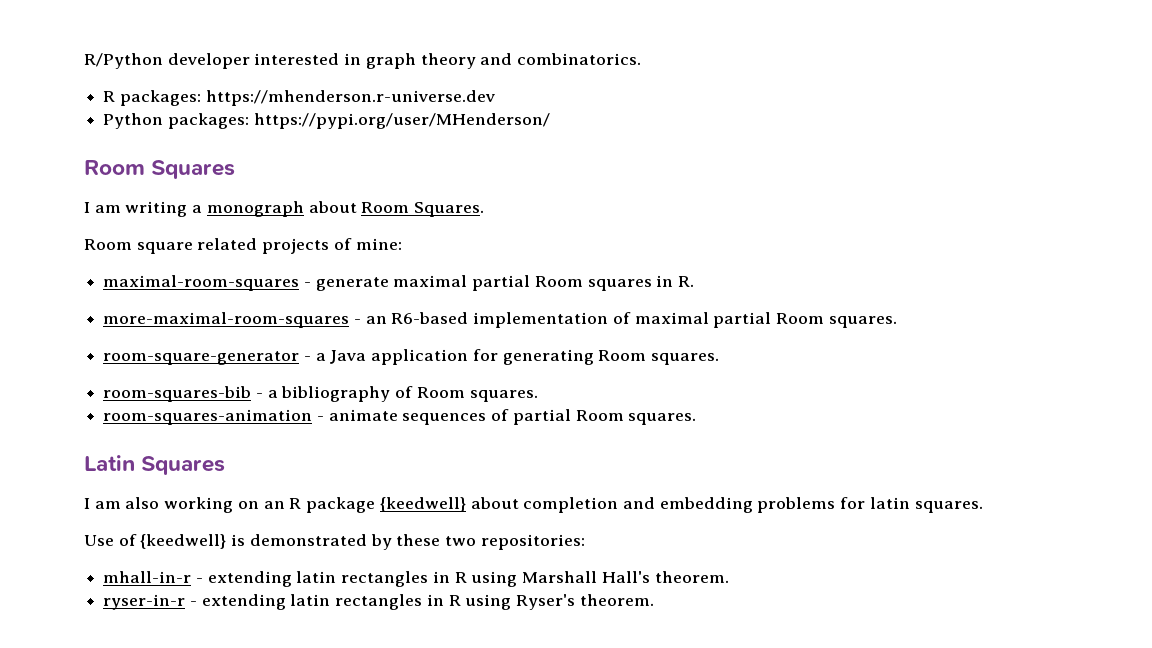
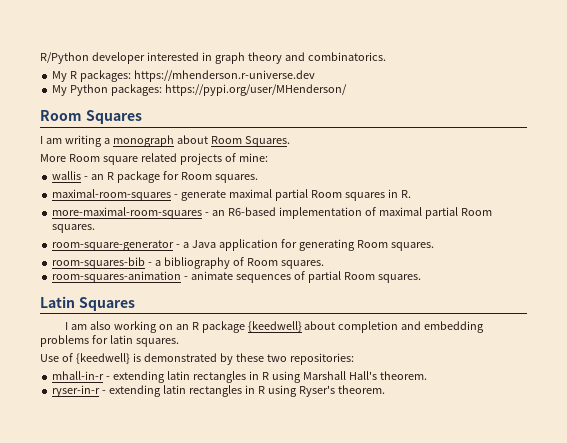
- R packages: https://mhenderson.r-universe.dev
+ My R packages: https://mhenderson.r-universe.dev
- Python packages: https://pypi.org/user/MHenderson/
+ My Python packages: https://pypi.org/user/MHenderson/
- Room square related projects of mine:
+ More Room square related projects of mine:
+ wallis - an R package for Room squares.

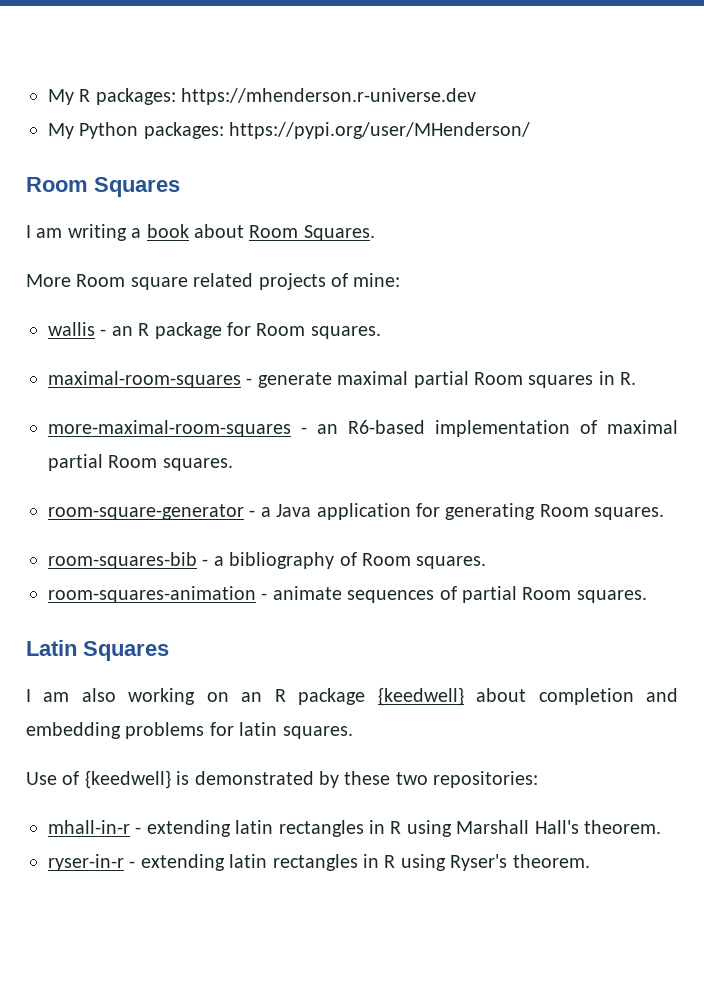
- R/Python developer interested in graph theory and combinatorics.
- I am writing a monograph about Room Squares.
+ I am writing a book about Room Squares.

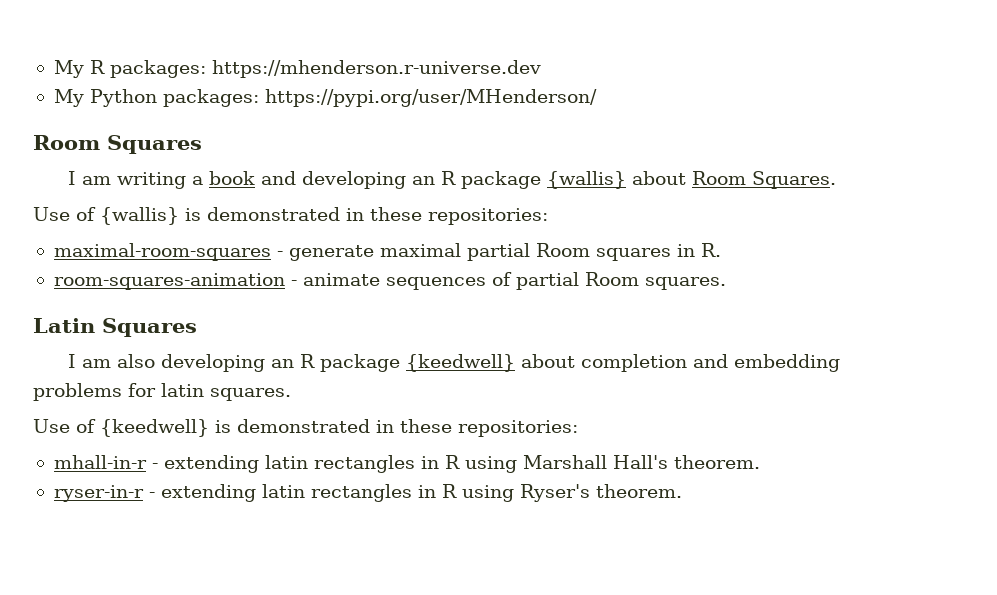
- I am writing a book about Room Squares.
- More Room square related projects of mine:
- wallis - an R package for Room squares.
+ I am writing a book and developing an R package {wallis} about Room Squares.
+ Use of {wallis} is demonstrated in these repositories:
- more-maximal-room-squares - an R6-based implementation of maximal partial Room squares.
- room-square-generator - a Java application for generating Room squares.
- room-squares-bib - a bibliography of Room squares.
- I am also working on an R package {keedwell} about completion and embedding problems for latin squares.
+ I am also developing an R package {keedwell} about completion and embedding problems for latin squares.
- Use of {keedwell} is demonstrated by these two repositories:
+ Use of {keedwell} is demonstrated in these repositories:

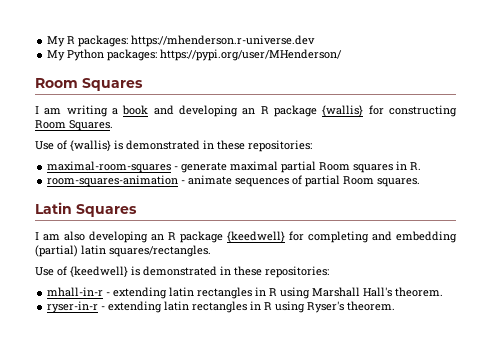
- I am writing a book and developing an R package {wallis} about Room Squares.
+ I am writing a book and developing an R package {wallis} for constructing Room Squares.
- I am also developing an R package {keedwell} about completion and embedding problems for latin squares.
+ I am also developing an R package {keedwell} for completing and embedding (partial) latin squares/rectangles.

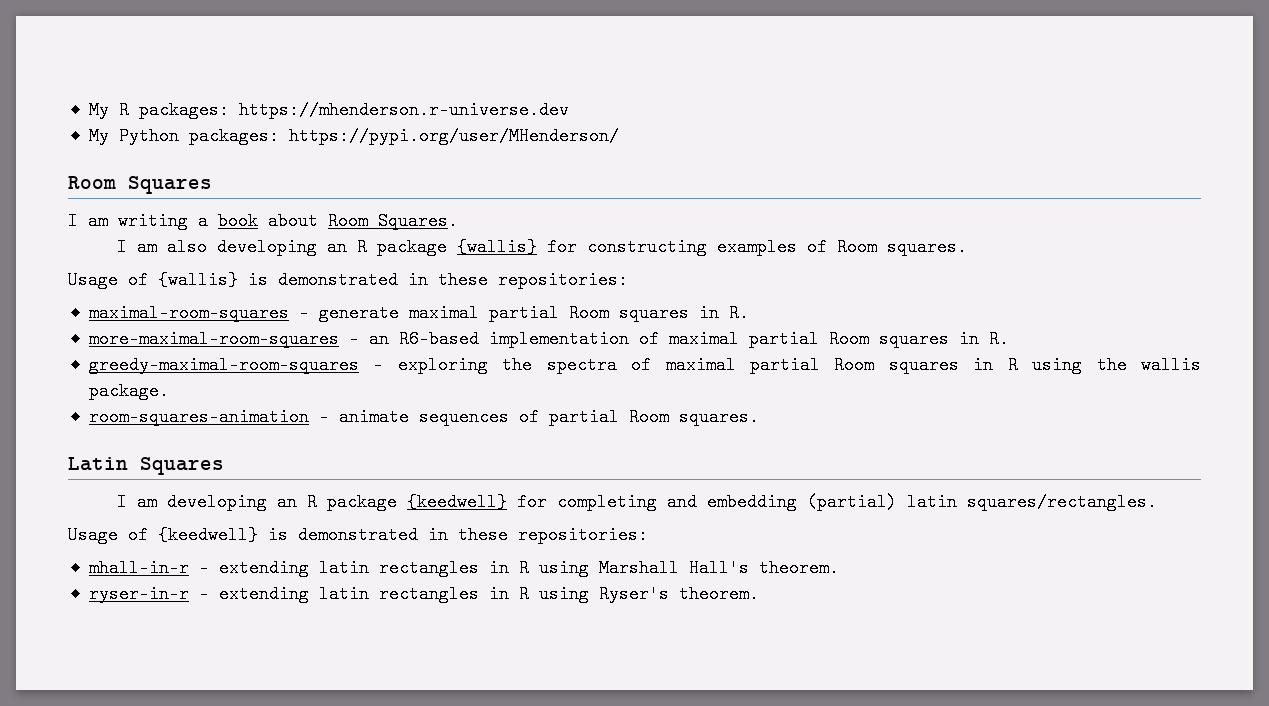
- I am writing a book and developing an R package {wallis} for constructing Room Squares.
- Use of {wallis} is demonstrated in these repositories:
+ I am writing a book about Room Squares.
+ I am also developing an R package {wallis} for constructing examples of Room squares.
+ Usage of {wallis} is demonstrated in these repositories:
+ more-maximal-room-squares - an R6-based implementation of maximal partial Room squares in R.
+ greedy-maximal-room-squares - exploring the spectra of maximal partial Room squares in R using the wallis package.
- I am also developing an R package {keedwell} for completing and embedding (partial) latin squares/rectangles.
+ I am developing an R package {keedwell} for completing and embedding (partial) latin squares/rectangles.
- Use of {keedwell} is demonstrated in these repositories:
+ Usage of {keedwell} is demonstrated in these repositories:

